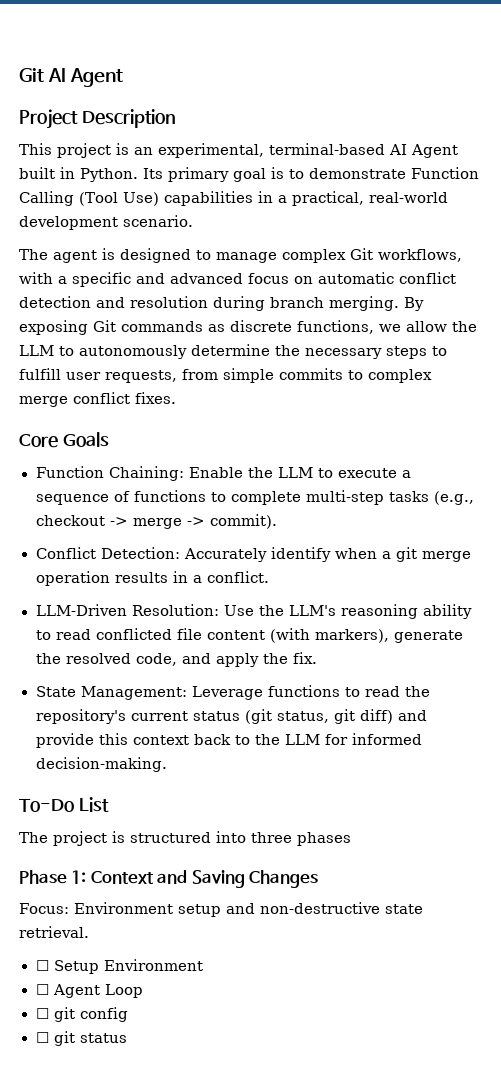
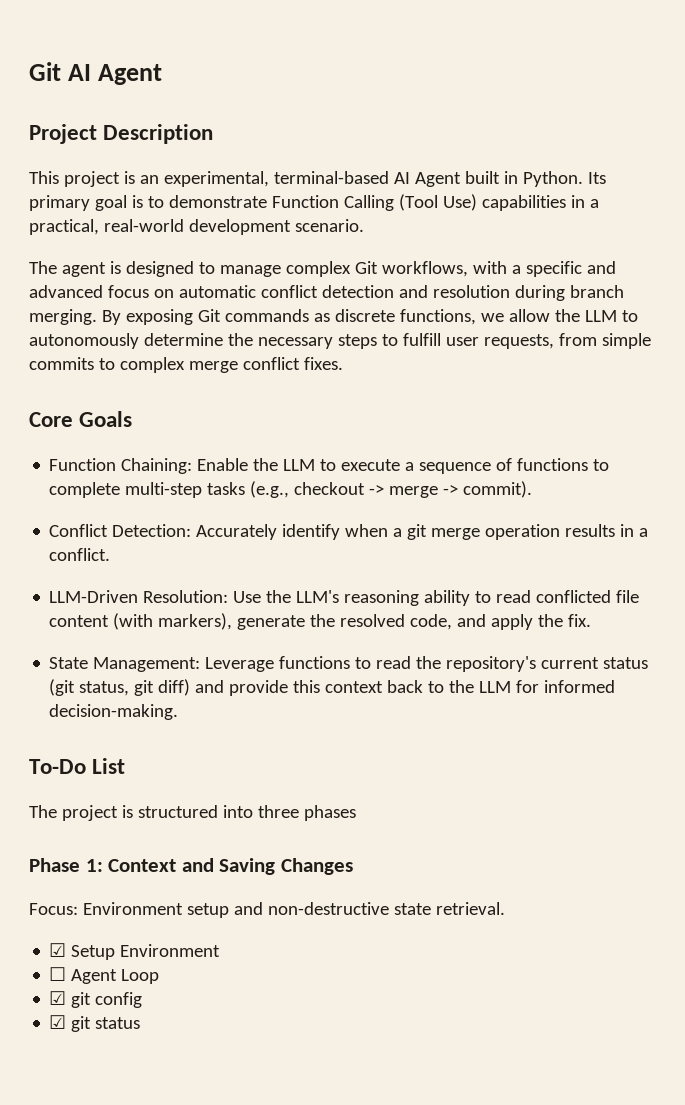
- ☐ Setup Environment
+ ☑ Setup Environment
- ☐ git config
+ ☑ git config
- ☐ git status
+ ☑ git status

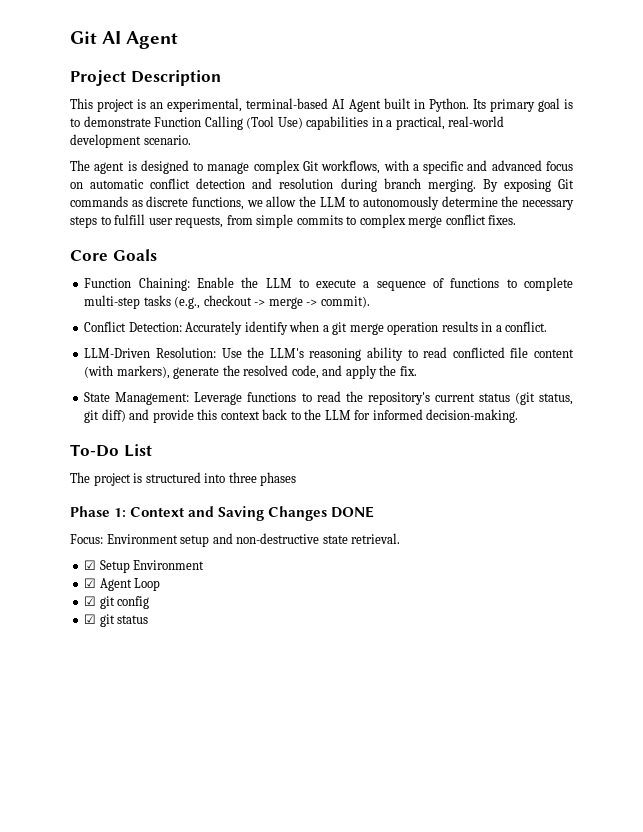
- Phase 1: Context and Saving Changes
+ Phase 1: Context and Saving Changes DONE
- ☐ Agent Loop
+ ☑ Agent Loop

